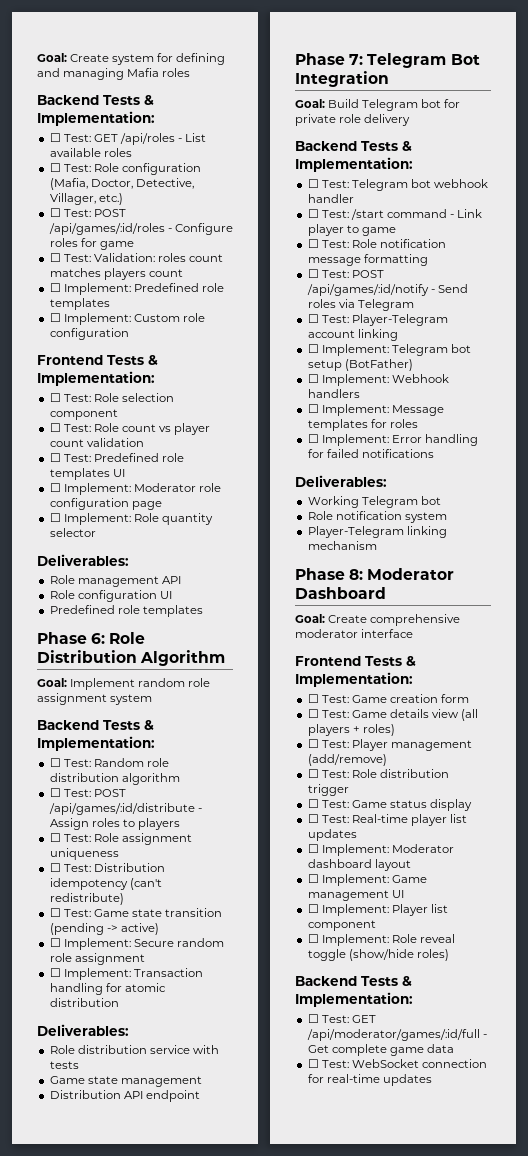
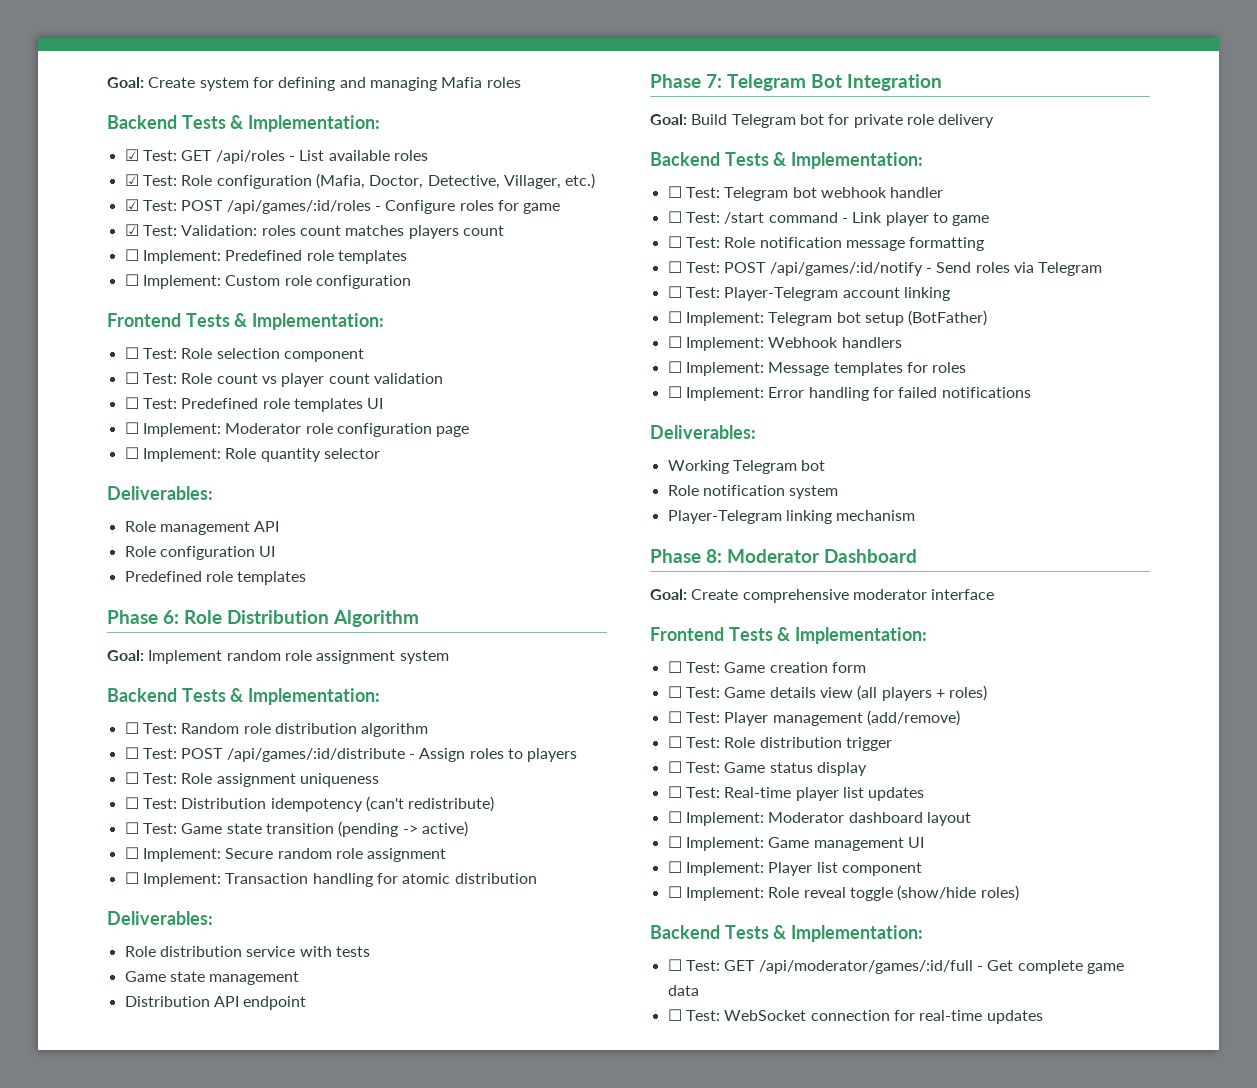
- ☐ Test: GET /api/roles - List available roles
+ ☑ Test: GET /api/roles - List available roles
- ☐ Test: Role configuration (Mafia, Doctor, Detective, Villager, etc.)
+ ☑ Test: Role configuration (Mafia, Doctor, Detective, Villager, etc.)
- ☐ Test: POST /api/games/:id/roles - Configure roles for game
+ ☑ Test: POST /api/games/:id/roles - Configure roles for game
- ☐ Test: Validation: roles count matches players count
+ ☑ Test: Validation: roles count matches players count

